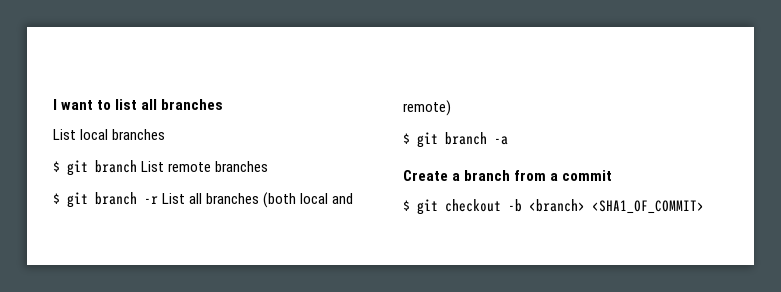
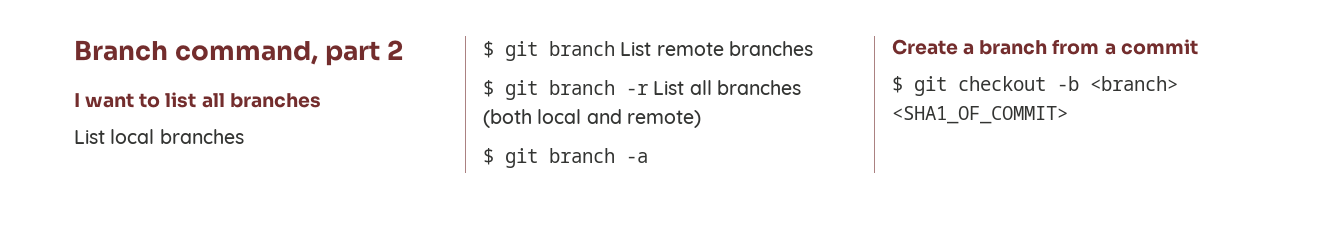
+ Branch command, part 2

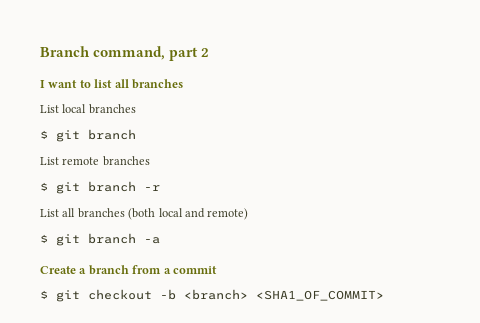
  List local branches
- $ git branch List remote branches
+ $ git branch
+ List remote branches
- $ git branch -r List all branches (both local and remote)
+ $ git branch -r
+ List all branches (both local and remote)

